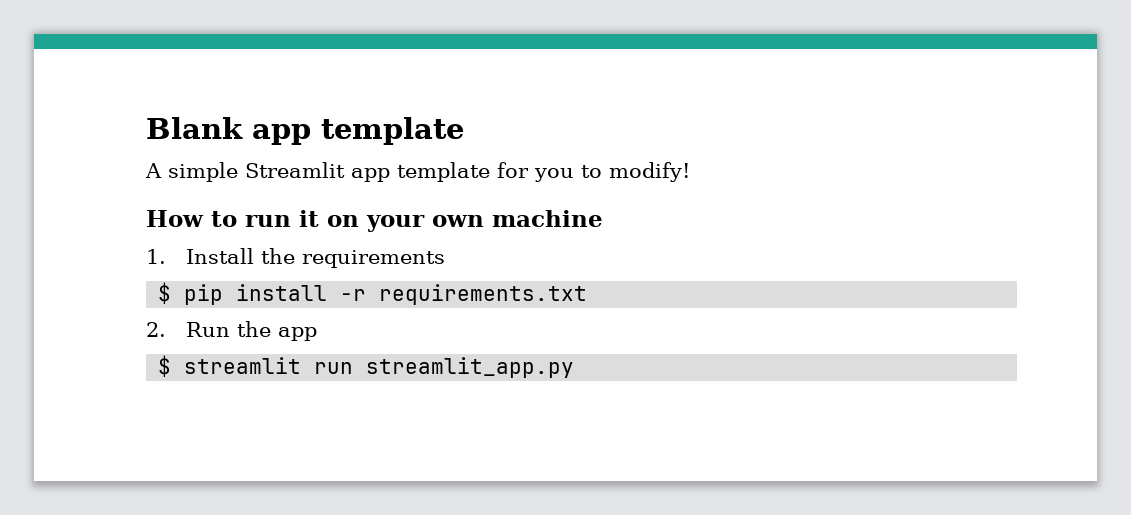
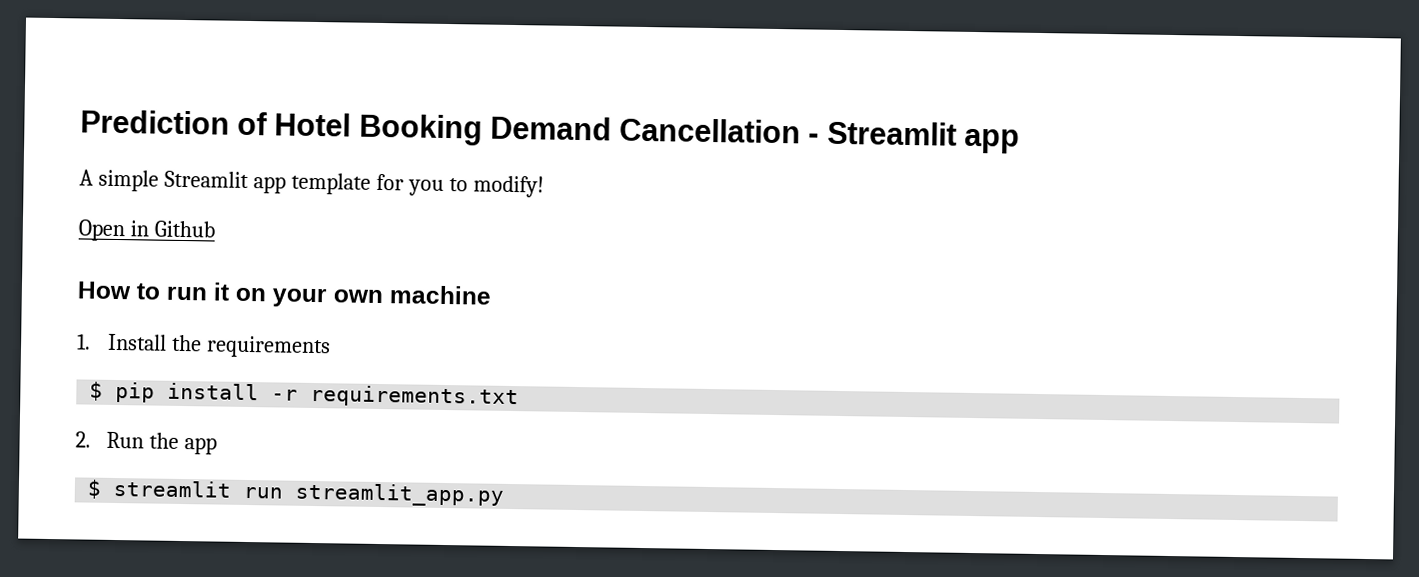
- Blank app template
+ Prediction of Hotel Booking Demand Cancellation - Streamlit app
+ Open in Github

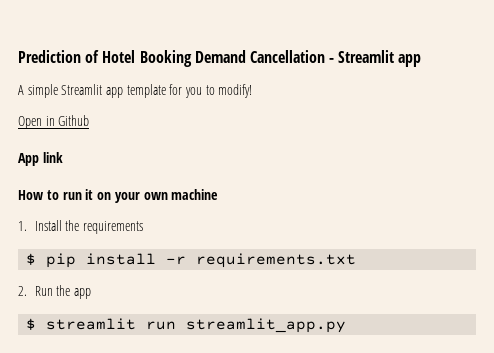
+ App link

